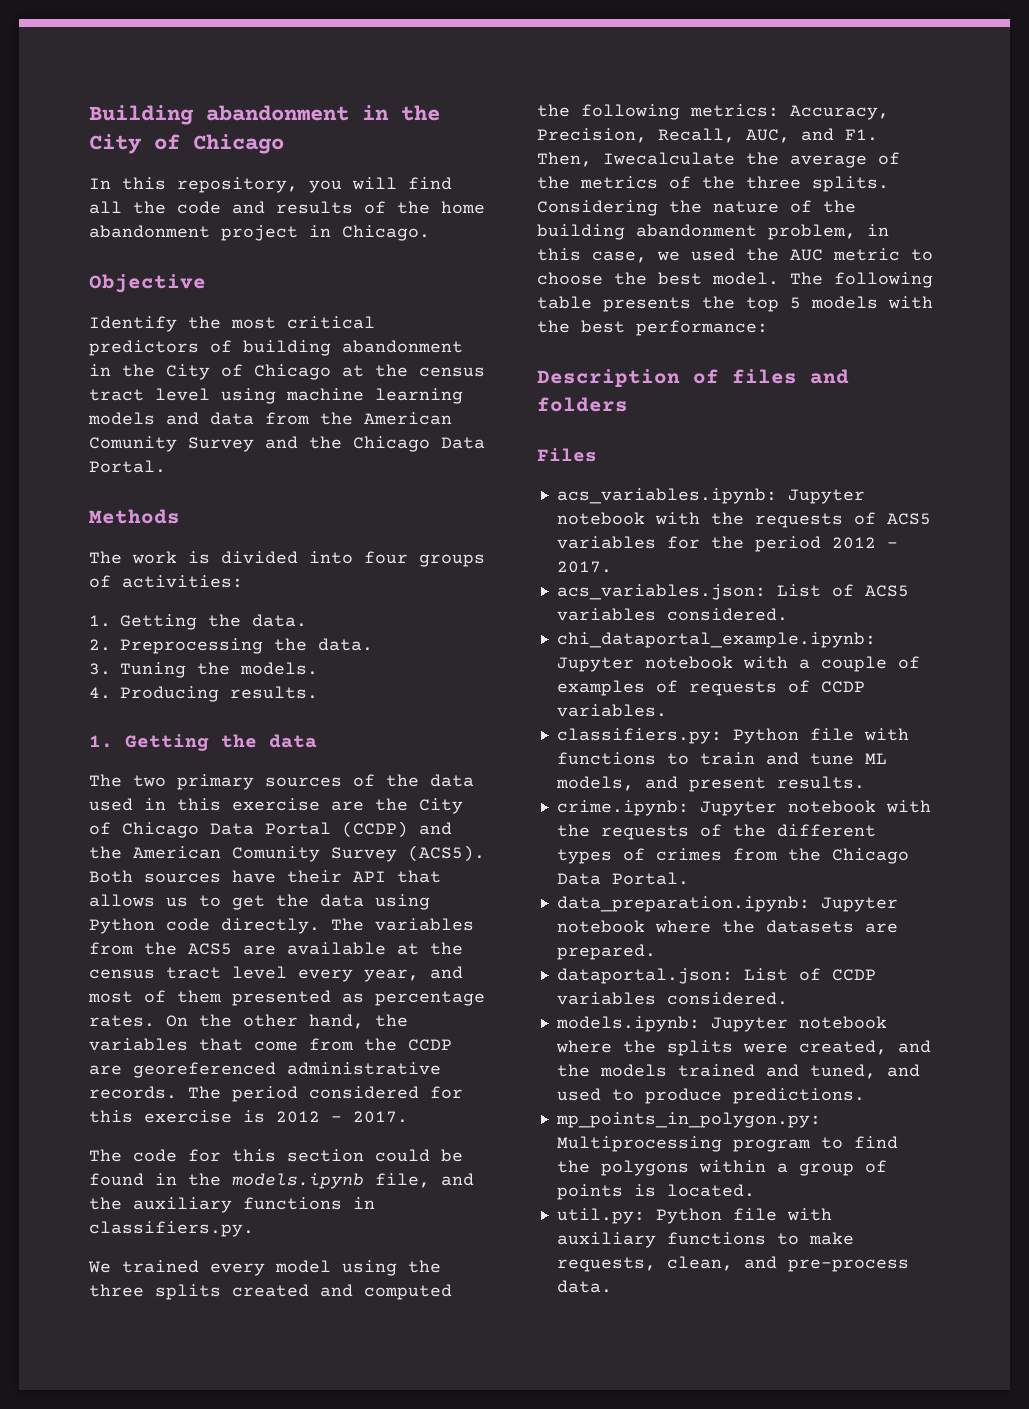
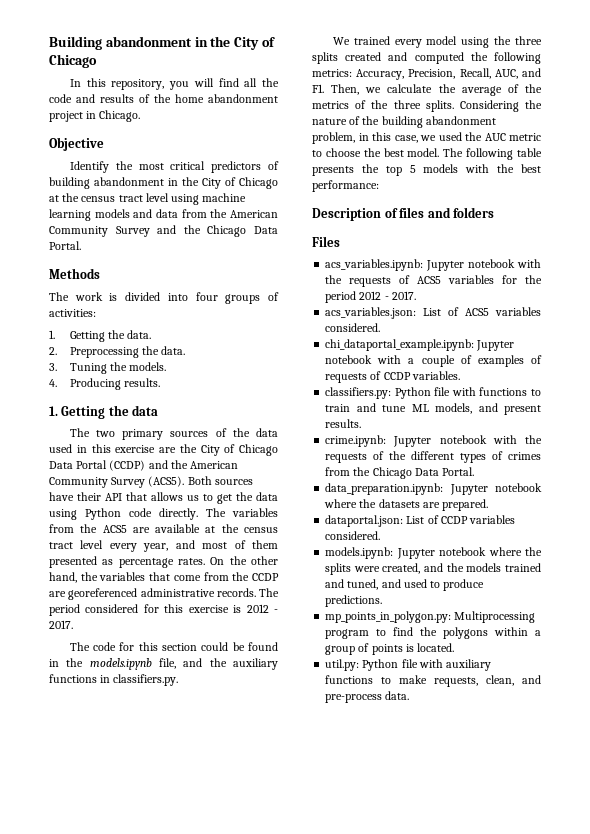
- Identify the most critical predictors of building abandonment in the City of Chicago at the census tract level using machine learning models and data from the American Comunity Survey and the Chicago Data Portal.
+ Identify the most critical predictors of building abandonment in the City of Chicago at the census tract level using machine learning models and data from the American Community Survey and the Chicago Data Portal.
- The two primary sources of the data used in this exercise are the City of Chicago Data Portal (CCDP) and the American Comunity Survey (ACS5).
+ The two primary sources of the data used in this exercise are the City of Chicago Data Portal (CCDP) and the American Community Survey (ACS5).
- We trained every model using the three splits created and computed the following metrics: Accuracy, Precision, Recall, AUC, and F1. Then, Iwecalculate the average of the metrics of the three splits.
+ We trained every model using the three splits created and computed the following metrics: Accuracy, Precision, Recall, AUC, and F1. Then, we calculate the average of the metrics of the three splits.

